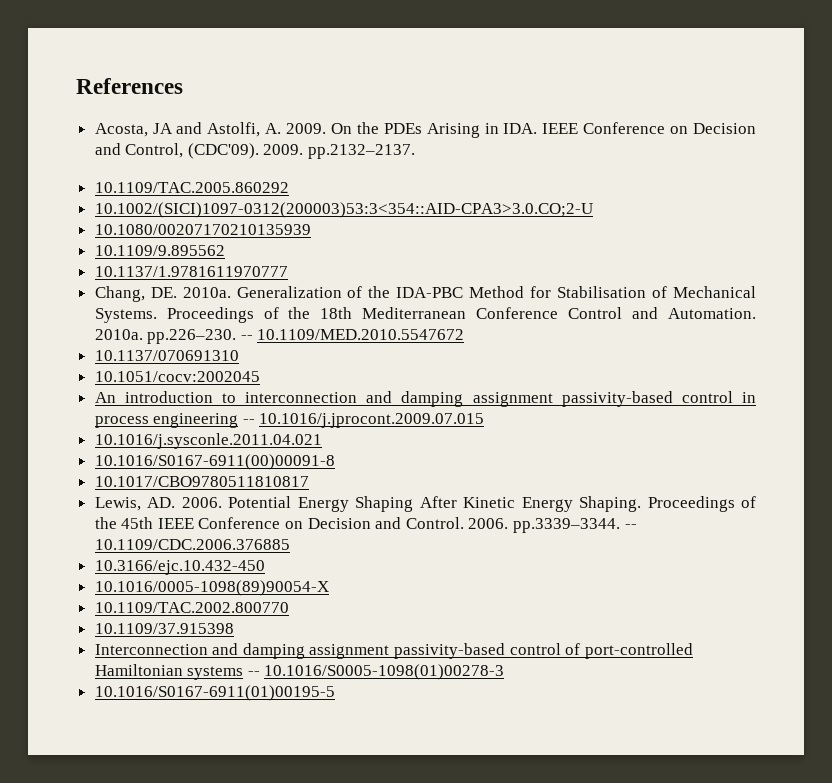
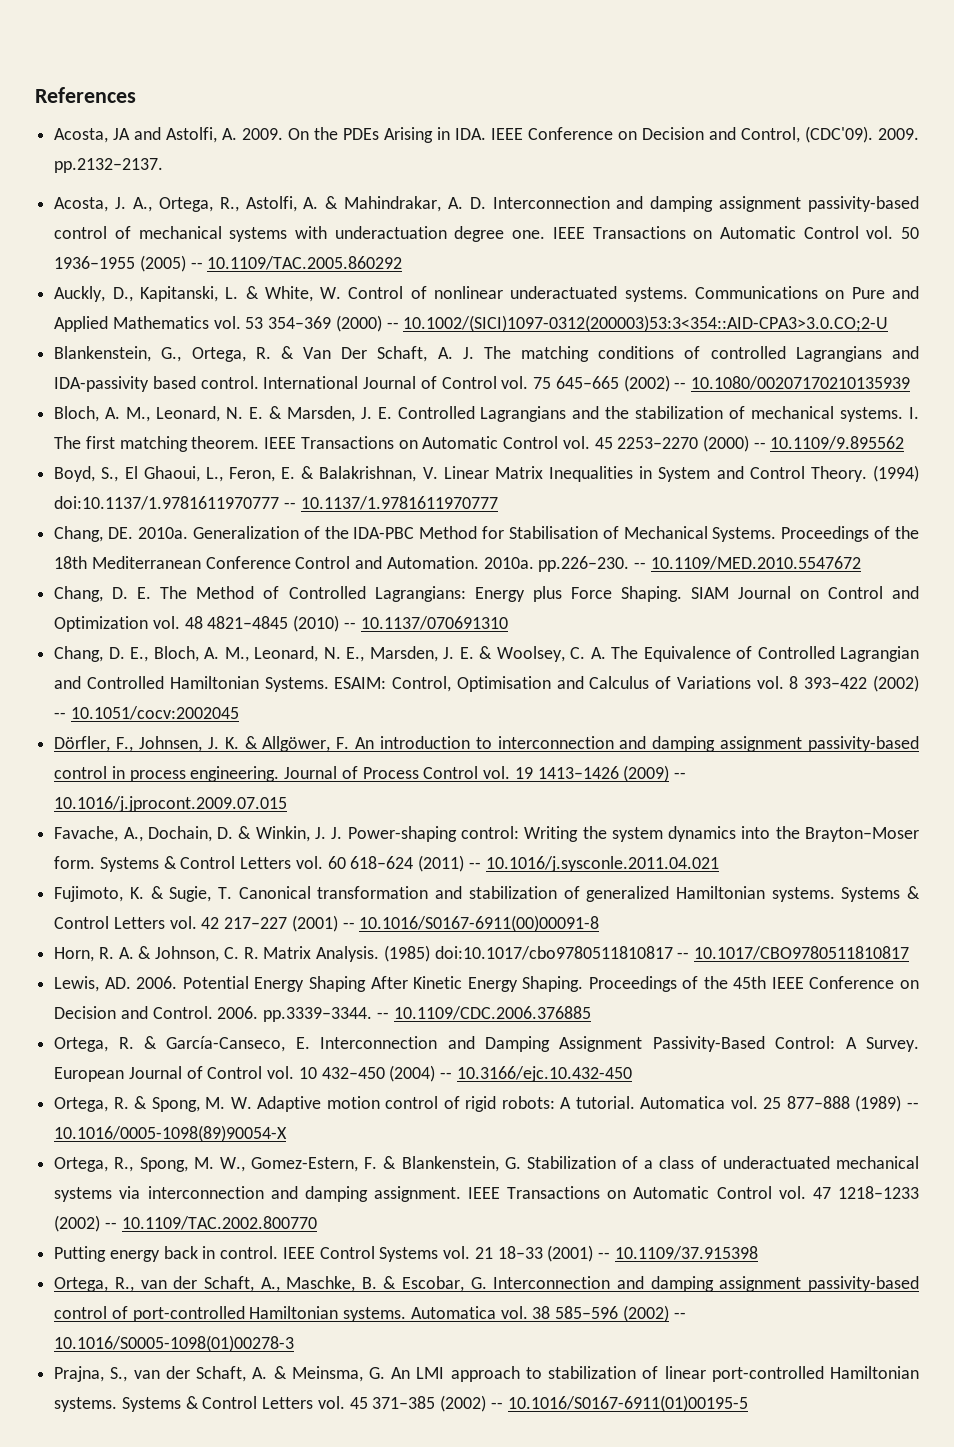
- 10.1109/TAC.2005.860292
- 10.1002/(SICI)1097-0312(200003)53:3<354::AID-CPA3>3.0.CO;2-U
- 10.1080/00207170210135939
- 10.1109/9.895562
- 10.1137/1.9781611970777
+ Acosta, J. A., Ortega, R., Astolfi, A. & Mahindrakar, A. D. Interconnection and damping assignment passivity-based control of mechanical systems with underactuation degree one. IEEE Transactions on Automatic Control vol. 50 1936–1955 (2005) -- 10.1109/TAC.2005.860292
+ Auckly, D., Kapitanski, L. & White, W. Control of nonlinear underactuated systems. Communications on Pure and Applied Mathematics vol. 53 354–369 (2000) -- 10.1002/(SICI)1097-0312(200003)53:3<354::AID-CPA3>3.0.CO;2-U
+ Blankenstein, G., Ortega, R. & Van Der Schaft, A. J. The matching conditions of controlled Lagrangians and IDA-passivity based control. International Journal of Control vol. 75 645–665 (2002) -- 10.1080/00207170210135939
+ Bloch, A. M., Leonard, N. E. & Marsden, J. E. Controlled Lagrangians and the stabilization of mechanical systems. I. The first matching theorem. IEEE Transactions on Automatic Control vol. 45 2253–2270 (2000) -- 10.1109/9.895562
+ Boyd, S., El Ghaoui, L., Feron, E. & Balakrishnan, V. Linear Matrix Inequalities in System and Control Theory. (1994) doi:10.1137/1.9781611970777 -- 10.1137/1.9781611970777
- 10.1137/070691310
- 10.1051/cocv:2002045
- An introduction to interconnection and damping assignment passivity-based control in process engineering -- 10.1016/j.jprocont.2009.07.015
- 10.1016/j.sysconle.2011.04.021
- 10.1016/S0167-6911(00)00091-8
- 10.1017/CBO9780511810817
+ Chang, D. E. The Method of Controlled Lagrangians: Energy plus Force Shaping. SIAM Journal on Control and Optimization vol. 48 4821–4845 (2010) -- 10.1137/070691310
+ Chang, D. E., Bloch, A. M., Leonard, N. E., Marsden, J. E. & Woolsey, C. A. The Equivalence of Controlled Lagrangian and Controlled Hamiltonian Systems. ESAIM: Control, Optimisation and Calculus of Variations vol. 8 393–422 (2002) -- 10.1051/cocv:2002045
+ Dörfler, F., Johnsen, J. K. & Allgöwer, F. An introduction to interconnection and damping assignment passivity-based control in process engineering. Journal of Process Control vol. 19 1413–1426 (2009) -- 10.1016/j.jprocont.2009.07.015
+ Favache, A., Dochain, D. & Winkin, J. J. Power-shaping control: Writing the system dynamics into the Brayton–Moser form. Systems & Control Letters vol. 60 618–624 (2011) -- 10.1016/j.sysconle.2011.04.021
+ Fujimoto, K. & Sugie, T. Canonical transformation and stabilization of generalized Hamiltonian systems. Systems & Control Letters vol. 42 217–227 (2001) -- 10.1016/S0167-6911(00)00091-8
+ Horn, R. A. & Johnson, C. R. Matrix Analysis. (1985) doi:10.1017/cbo9780511810817 -- 10.1017/CBO9780511810817
- 10.3166/ejc.10.432-450
- 10.1016/0005-1098(89)90054-X
- 10.1109/TAC.2002.800770
- 10.1109/37.915398
- Interconnection and damping assignment passivity-based control of port-controlled Hamiltonian systems -- 10.1016/S0005-1098(01)00278-3
- 10.1016/S0167-6911(01)00195-5
+ Ortega, R. & García-Canseco, E. Interconnection and Damping Assignment Passivity-Based Control: A Survey. European Journal of Control vol. 10 432–450 (2004) -- 10.3166/ejc.10.432-450
+ Ortega, R. & Spong, M. W. Adaptive motion control of rigid robots: A tutorial. Automatica vol. 25 877–888 (1989) -- 10.1016/0005-1098(89)90054-X
+ Ortega, R., Spong, M. W., Gomez-Estern, F. & Blankenstein, G. Stabilization of a class of underactuated mechanical systems via interconnection and damping assignment. IEEE Transactions on Automatic Control vol. 47 1218–1233 (2002) -- 10.1109/TAC.2002.800770
+ Putting energy back in control. IEEE Control Systems vol. 21 18–33 (2001) -- 10.1109/37.915398
+ Ortega, R., van der Schaft, A., Maschke, B. & Escobar, G. Interconnection and damping assignment passivity-based control of port-controlled Hamiltonian systems. Automatica vol. 38 585–596 (2002) -- 10.1016/S0005-1098(01)00278-3
+ Prajna, S., van der Schaft, A. & Meinsma, G. An LMI approach to stabilization of linear port-controlled Hamiltonian systems. Systems & Control Letters vol. 45 371–385 (2002) -- 10.1016/S0167-6911(01)00195-5

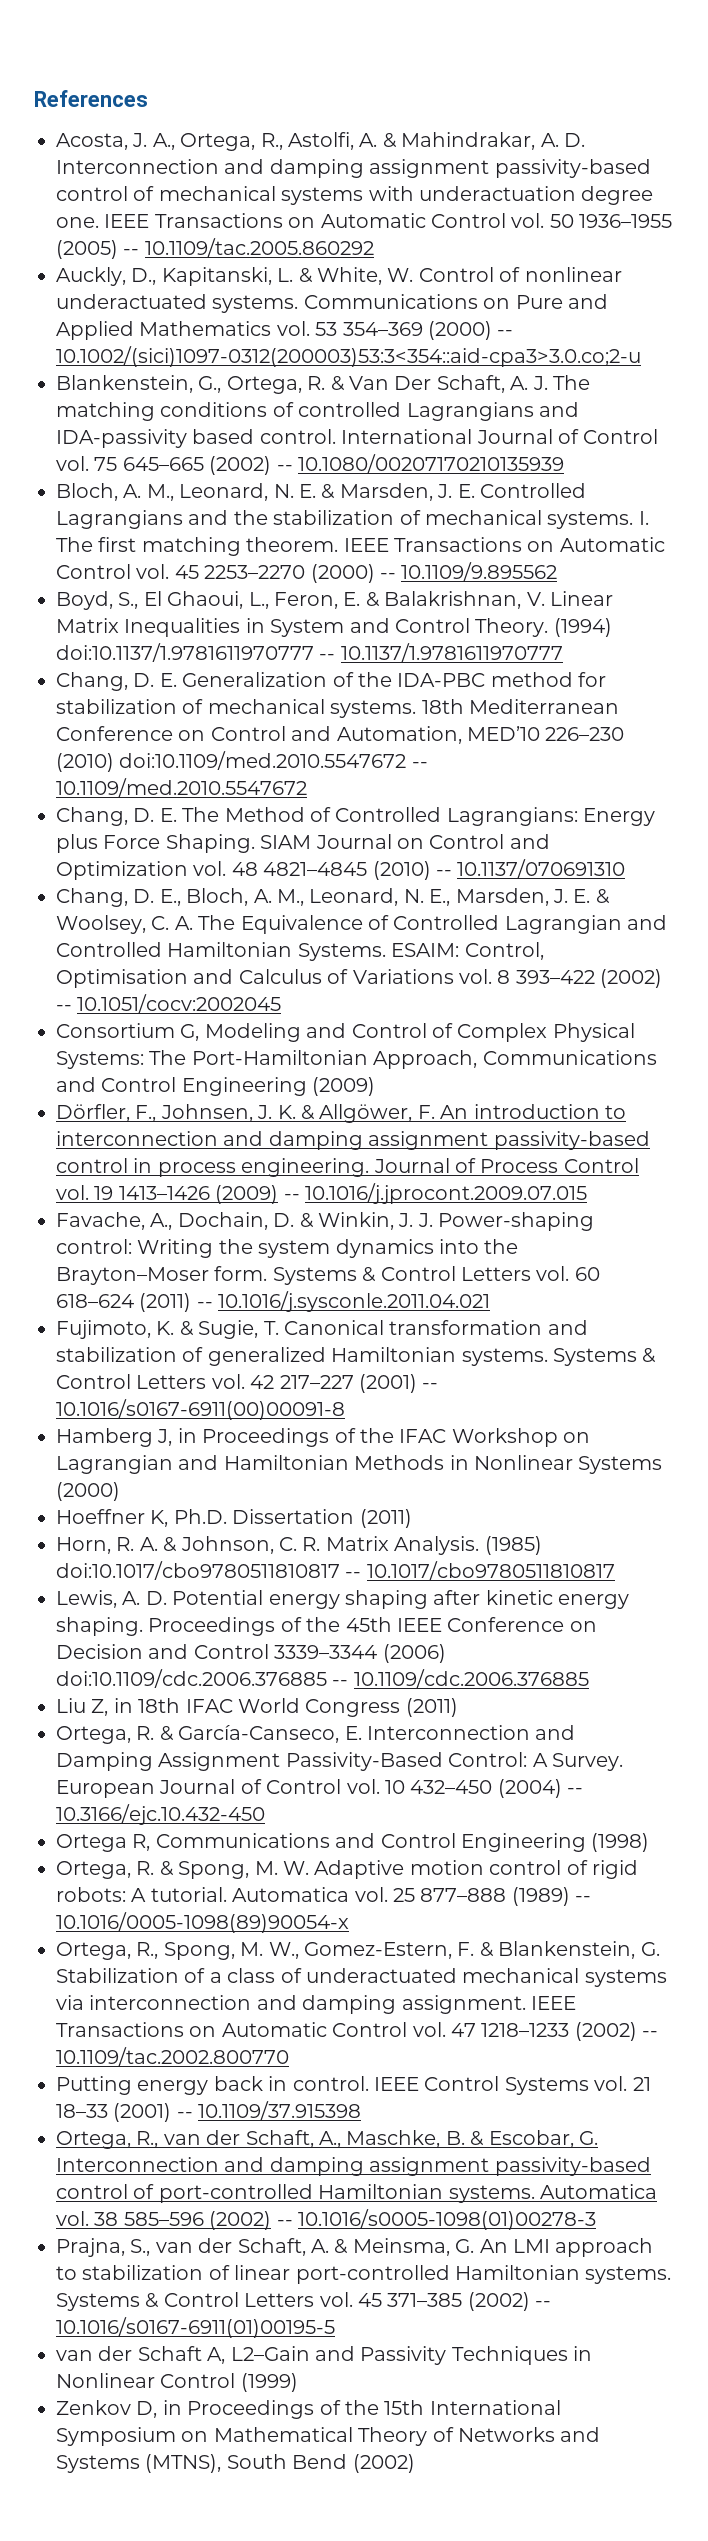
- Acosta, JA and Astolfi, A. 2009. On the PDEs Arising in IDA. IEEE Conference on Decision and Control, (CDC'09). 2009. pp.2132–2137.
- IEEE Transactions on Automatic Control vol. 50 1936–1955 (2005) -- 10.1109/TAC.2005.860292
+ IEEE Transactions on Automatic Control vol. 50 1936–1955 (2005) -- 10.1109/tac.2005.860292
- Communications on Pure and Applied Mathematics vol. 53 354–369 (2000) -- 10.1002/(SICI)1097-0312(200003)53:3<354::AID-CPA3>3.0.CO;2-U
+ Communications on Pure and Applied Mathematics vol. 53 354–369 (2000) -- 10.1002/(sici)1097-0312(200003)53:3<354::aid-cpa3>3.0.co;2-u
- Chang, DE. 2010a. Generalization of the IDA-PBC Method for Stabilisation of Mechanical Systems. Proceedings of the 18th Mediterranean Conference Control and Automation. 2010a. pp.226–230. -- 10.1109/MED.2010.5547672
+ Chang, D. E. Generalization of the IDA-PBC method for stabilization of mechanical systems. 18th Mediterranean Conference on Control and Automation, MED’10 226–230 (2010) doi:10.1109/med.2010.5547672 -- 10.1109/med.2010.5547672
+ Consortium G, Modeling and Control of Complex Physical Systems: The Port-Hamiltonian Approach, Communications and Control Engineering (2009)
- Systems & Control Letters vol. 42 217–227 (2001) -- 10.1016/S0167-6911(00)00091-8
+ Systems & Control Letters vol. 42 217–227 (2001) -- 10.1016/s0167-6911(00)00091-8
+ Hamberg J, in Proceedings of the IFAC Workshop on Lagrangian and Hamiltonian Methods in Nonlinear Systems (2000)
+ Hoeffner K, Ph.D. Dissertation (2011)
- (1985) doi:10.1017/cbo9780511810817 -- 10.1017/CBO9780511810817
+ (1985) doi:10.1017/cbo9780511810817 -- 10.1017/cbo9780511810817
- Lewis, AD. 2006. Potential Energy Shaping After Kinetic Energy Shaping.
+ Lewis, A. D. Potential energy shaping after kinetic energy shaping.
- Proceedings of the 45th IEEE Conference on Decision and Control. 2006. pp.3339–3344. -- 10.1109/CDC.2006.376885
+ Proceedings of the 45th IEEE Conference on Decision and Control 3339–3344 (2006) doi:10.1109/cdc.2006.376885 -- 10.1109/cdc.2006.376885
+ Liu Z, in 18th IFAC World Congress (2011)
+ Ortega R, Communications and Control Engineering (1998)
- Automatica vol. 25 877–888 (1989) -- 10.1016/0005-1098(89)90054-X
+ Automatica vol. 25 877–888 (1989) -- 10.1016/0005-1098(89)90054-x
- IEEE Transactions on Automatic Control vol. 47 1218–1233 (2002) -- 10.1109/TAC.2002.800770
+ IEEE Transactions on Automatic Control vol. 47 1218–1233 (2002) -- 10.1109/tac.2002.800770
- Automatica vol. 38 585–596 (2002) -- 10.1016/S0005-1098(01)00278-3
+ Automatica vol. 38 585–596 (2002) -- 10.1016/s0005-1098(01)00278-3
- Systems & Control Letters vol. 45 371–385 (2002) -- 10.1016/S0167-6911(01)00195-5
+ Systems & Control Letters vol. 45 371–385 (2002) -- 10.1016/s0167-6911(01)00195-5
+ van der Schaft A, L2–Gain and Passivity Techniques in Nonlinear Control (1999)
+ Zenkov D, in Proceedings of the 15th International Symposium on Mathematical Theory of Networks and Systems (MTNS), South Bend (2002)

